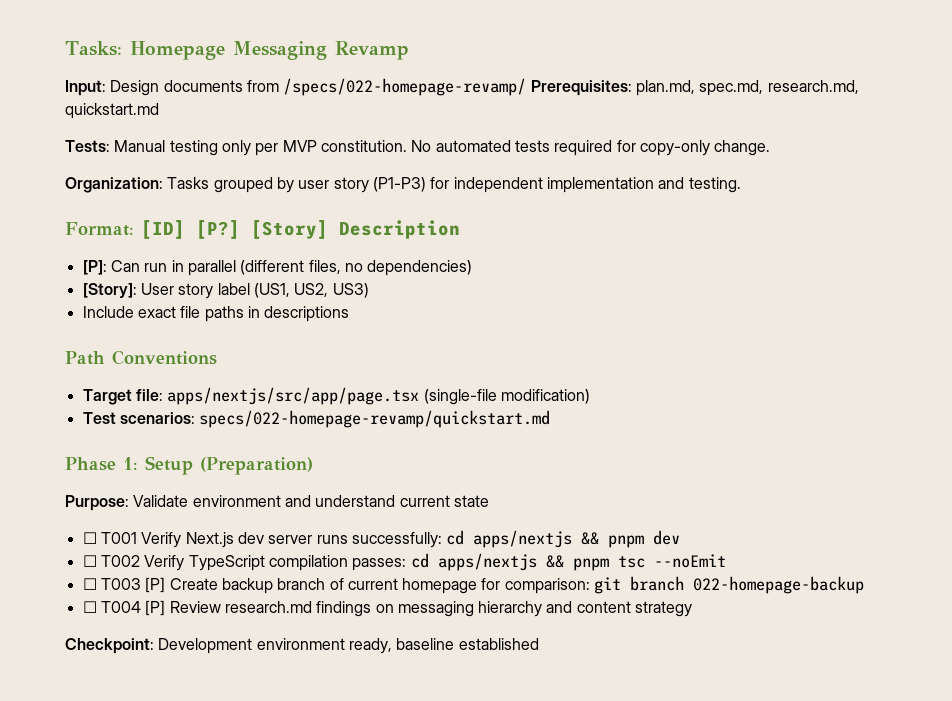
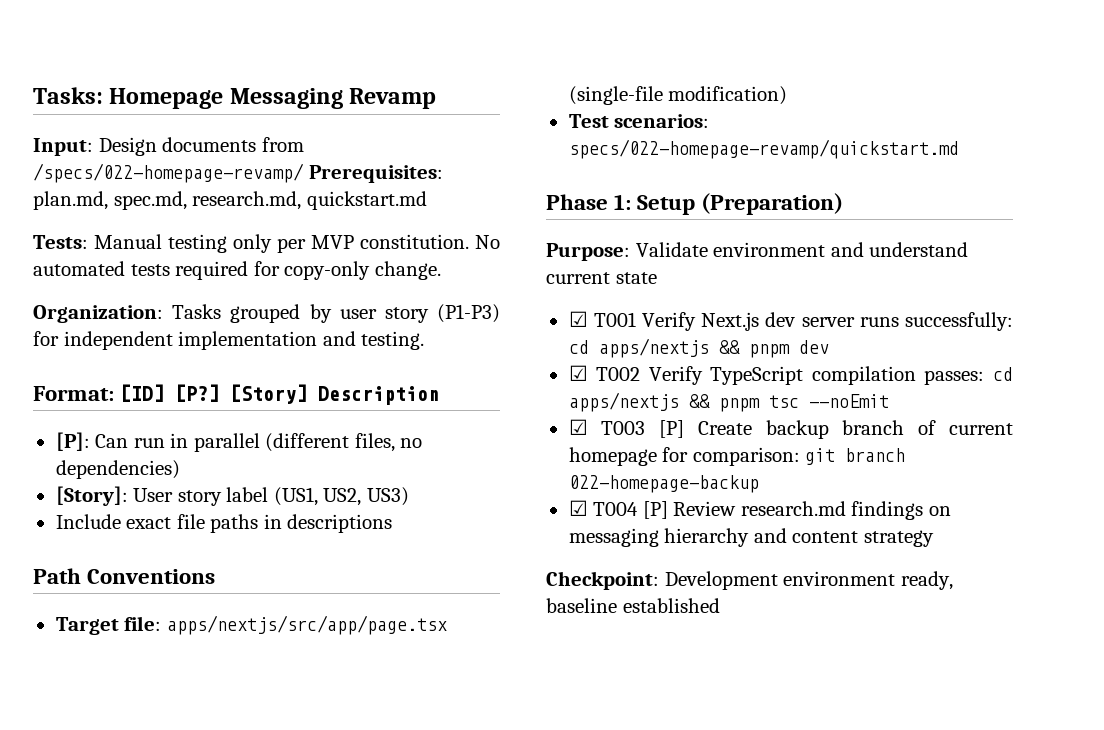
- ☐ T001 Verify Next.js dev server runs successfully: cd apps/nextjs && pnpm dev
+ ☑ T001 Verify Next.js dev server runs successfully: cd apps/nextjs && pnpm dev
- ☐ T002 Verify TypeScript compilation passes: cd apps/nextjs && pnpm tsc --noEmit
+ ☑ T002 Verify TypeScript compilation passes: cd apps/nextjs && pnpm tsc --noEmit
- ☐ T003 [P] Create backup branch of current homepage for comparison: git branch 022-homepage-backup
+ ☑ T003 [P] Create backup branch of current homepage for comparison: git branch 022-homepage-backup
- ☐ T004 [P] Review research.md findings on messaging hierarchy and content strategy
+ ☑ T004 [P] Review research.md findings on messaging hierarchy and content strategy

